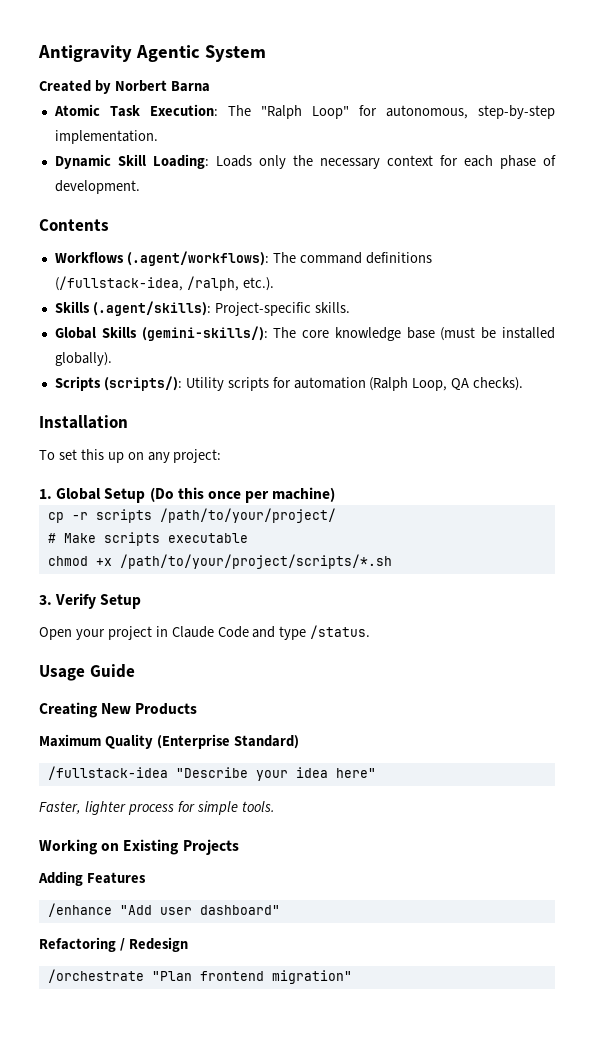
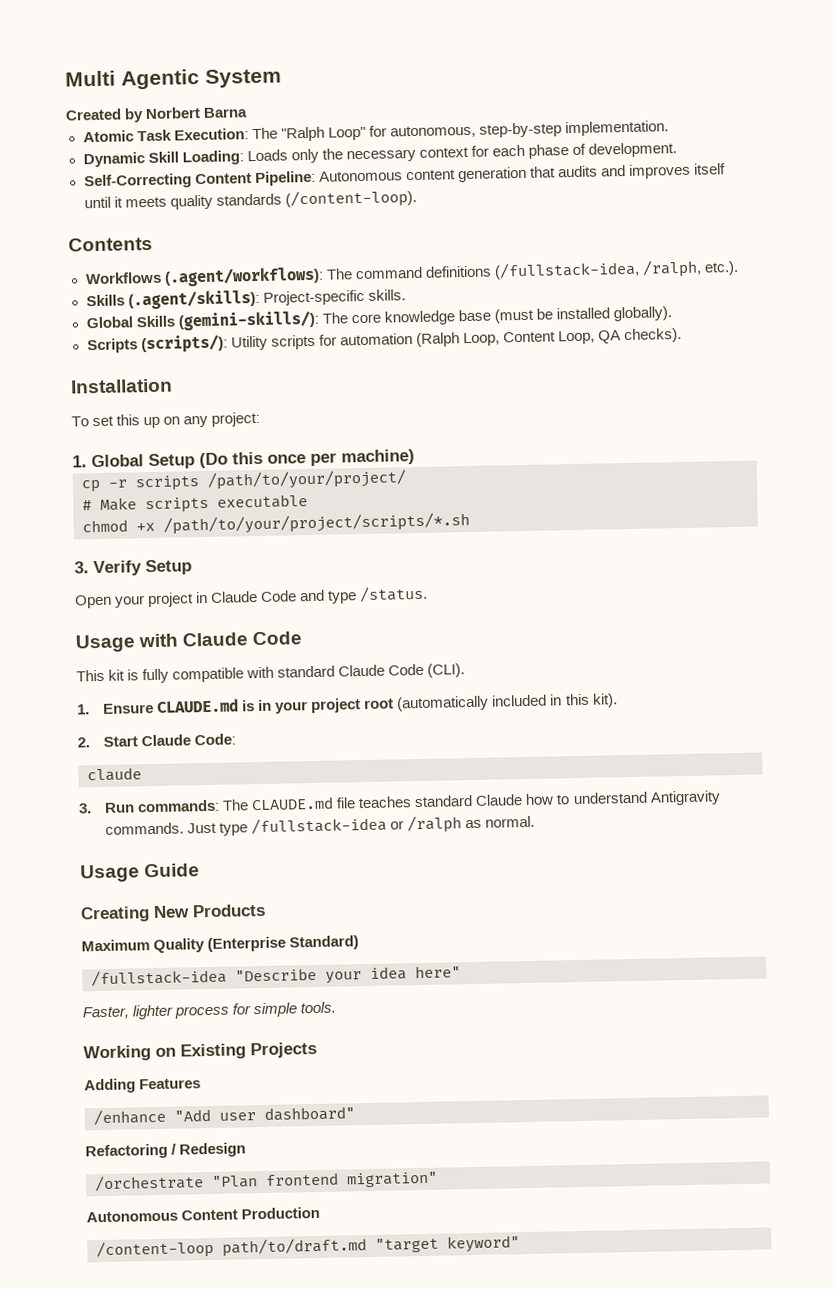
- Antigravity Agentic System
+ Multi Agentic System
+ Self-Correcting Content Pipeline: Autonomous content generation that audits and improves itself until it meets quality standards (/content-loop).
- Scripts (scripts/): Utility scripts for automation (Ralph Loop, QA checks).
+ Scripts (scripts/): Utility scripts for automation (Ralph Loop, Content Loop, QA checks).
+ Usage with Claude Code
+ This kit is fully compatible with standard Claude Code (CLI).
+ 1. Ensure CLAUDE.md is in your project root (automatically included in this kit).
+ 2. Start Claude Code:
+ claude
+ 3. Run commands: The CLAUDE.md file teaches standard Claude how to understand Antigravity commands. Just type /fullstack-idea or /ralph as normal.
+ Autonomous Content Production
+ /content-loop path/to/draft.md "target keyword"

